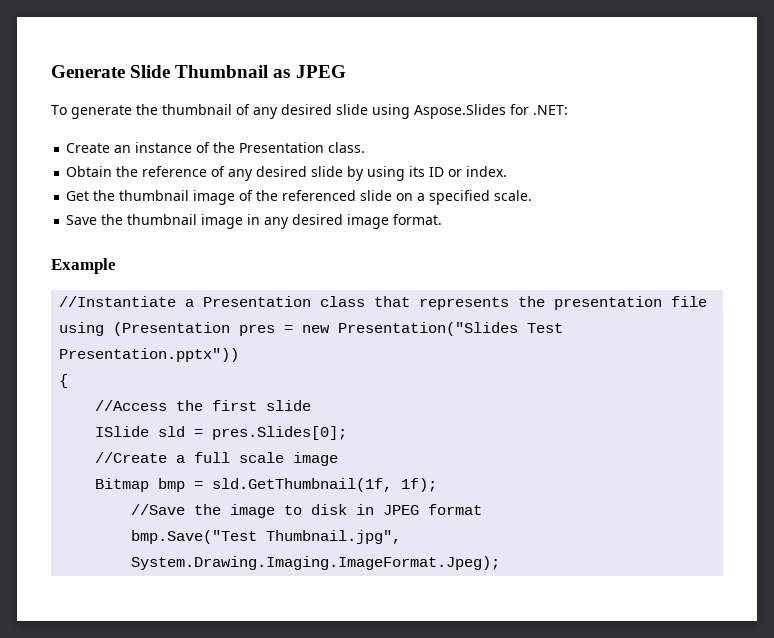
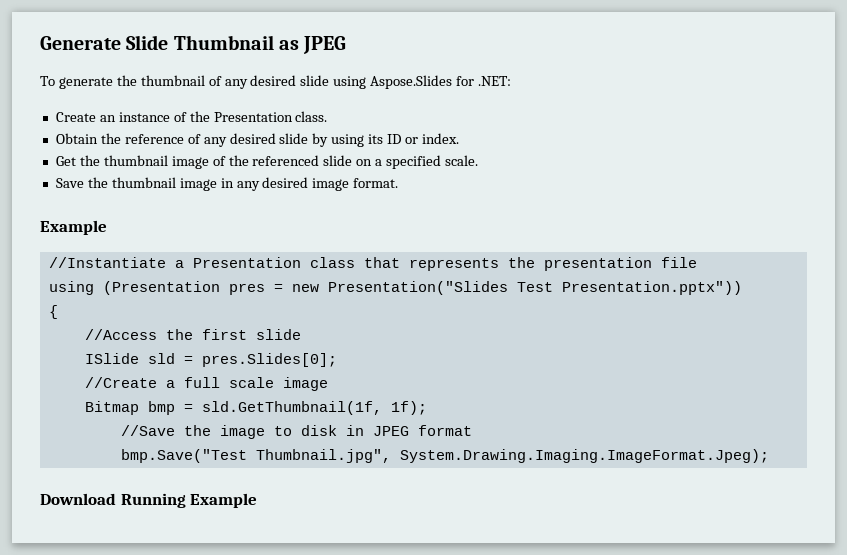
+ Download Running Example

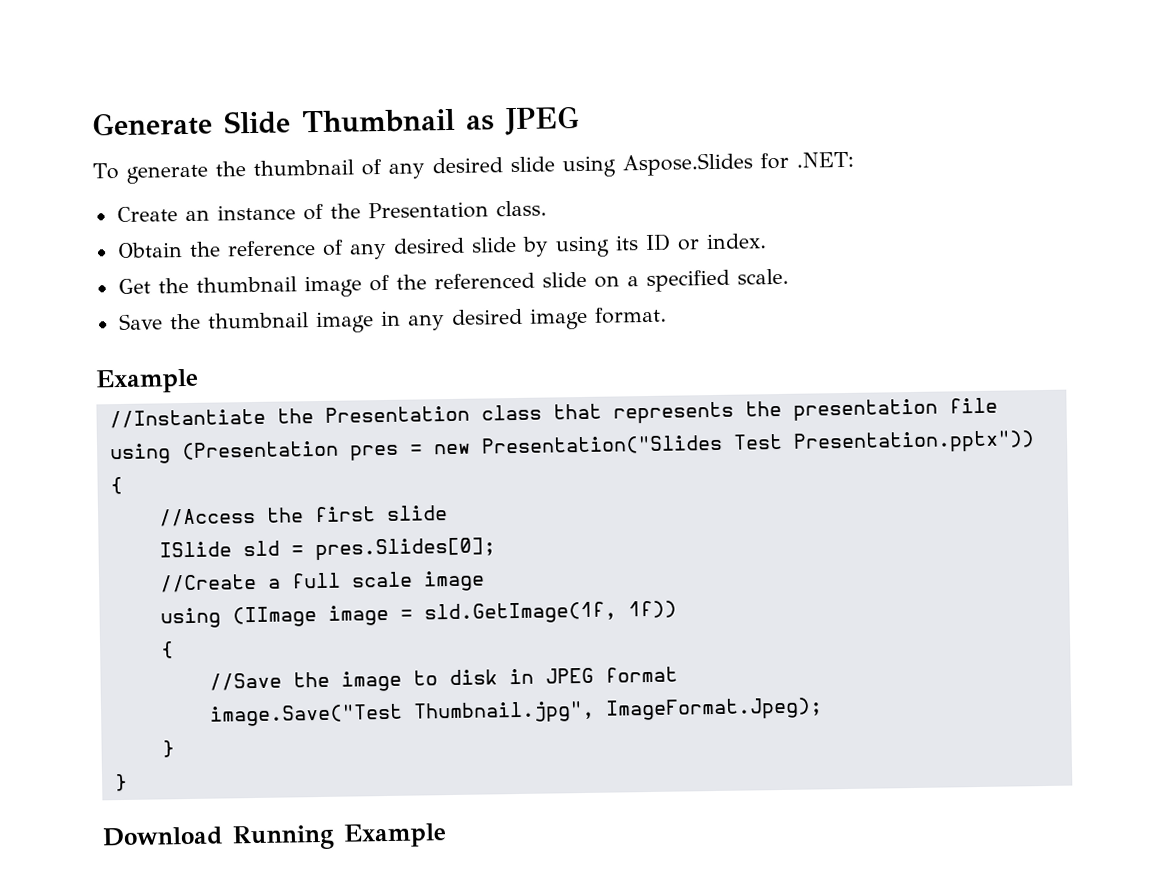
- //Instantiate a Presentation class that represents the presentation file
+ //Instantiate the Presentation class that represents the presentation file
- Bitmap bmp = sld.GetThumbnail(1f, 1f);
+ using (IImage image = sld.GetImage(1f, 1f))
+ {
- bmp.Save("Test Thumbnail.jpg", System.Drawing.Imaging.ImageFormat.Jpeg);
+ image.Save("Test Thumbnail.jpg", ImageFormat.Jpeg);
+ }
+ }

